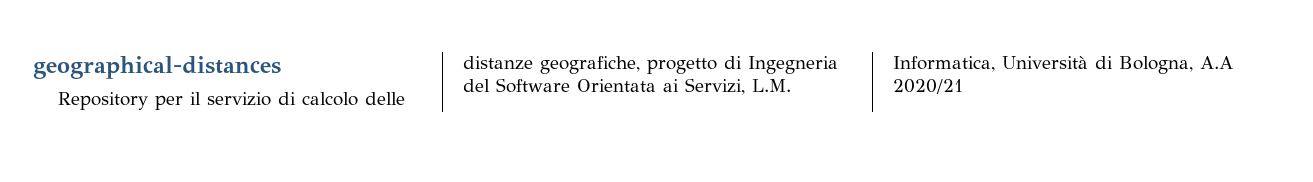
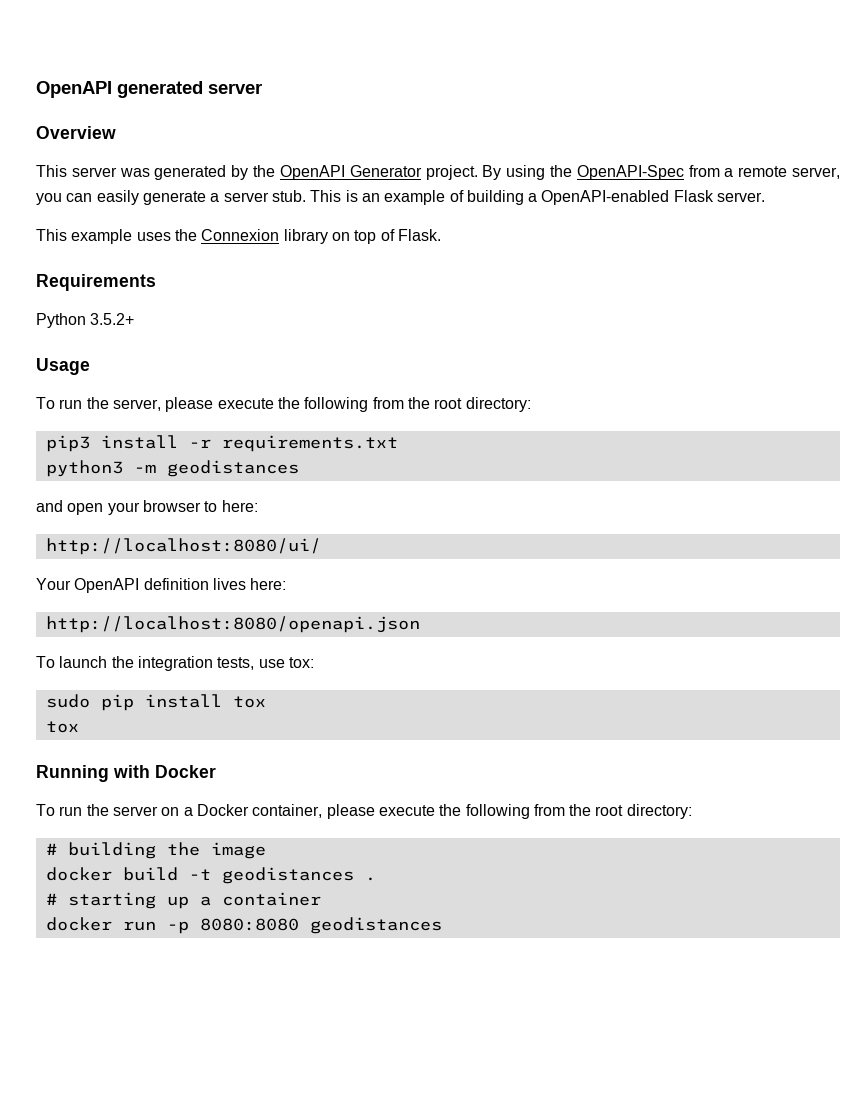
- geographical-distances
- Repository per il servizio di calcolo delle distanze geografiche, progetto di Ingegneria del Software Orientata ai Servizi, L.M. Informatica, Università di Bologna, A.A 2020/21
+ OpenAPI generated server
+ Overview
+ This server was generated by the OpenAPI Generator project. By using the OpenAPI-Spec from a remote server, you can easily generate a server stub. This is an example of building a OpenAPI-enabled Flask server.
+ This example uses the Connexion library on top of Flask.
+ Requirements
+ Python 3.5.2+
+ Usage
+ To run the server, please execute the following from the root directory:
+ pip3 install -r requirements.txt
+ python3 -m geodistances
+ and open your browser to here:
+ http://localhost:8080/ui/
+ Your OpenAPI definition lives here:
+ http://localhost:8080/openapi.json
+ To launch the integration tests, use tox:
+ sudo pip install tox
+ tox
+ Running with Docker
+ To run the server on a Docker container, please execute the following from the root directory:
+ # building the image
+ docker build -t geodistances .
+ # starting up a container
+ docker run -p 8080:8080 geodistances

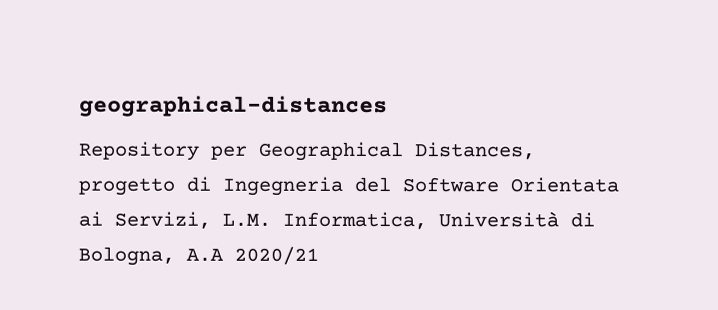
- OpenAPI generated server
- Overview
- This server was generated by the OpenAPI Generator project. By using the OpenAPI-Spec from a remote server, you can easily generate a server stub. This is an example of building a OpenAPI-enabled Flask server.
- This example uses the Connexion library on top of Flask.
- Requirements
- Python 3.5.2+
- Usage
- To run the server, please execute the following from the root directory:
- pip3 install -r requirements.txt
- python3 -m geodistances
- and open your browser to here:
- http://localhost:8080/ui/
- Your OpenAPI definition lives here:
- http://localhost:8080/openapi.json
- To launch the integration tests, use tox:
- sudo pip install tox
- tox
- Running with Docker
- To run the server on a Docker container, please execute the following from the root directory:
- # building the image
- docker build -t geodistances .
- # starting up a container
- docker run -p 8080:8080 geodistances
+ geographical-distances
+ Repository per Geographical Distances, progetto di Ingegneria del Software Orientata ai Servizi, L.M. Informatica, Università di Bologna, A.A 2020/21

